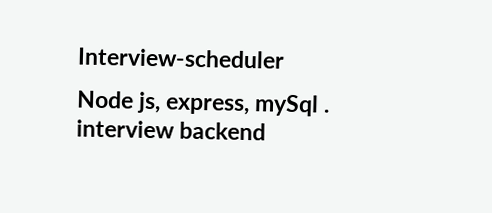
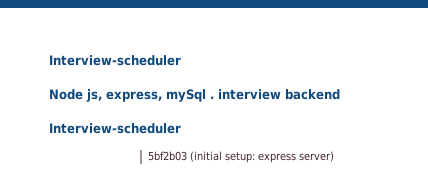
  Node js, express, mySql . interview backend
+ Interview-scheduler
+ 5bf2b03 (initial setup: express server)

